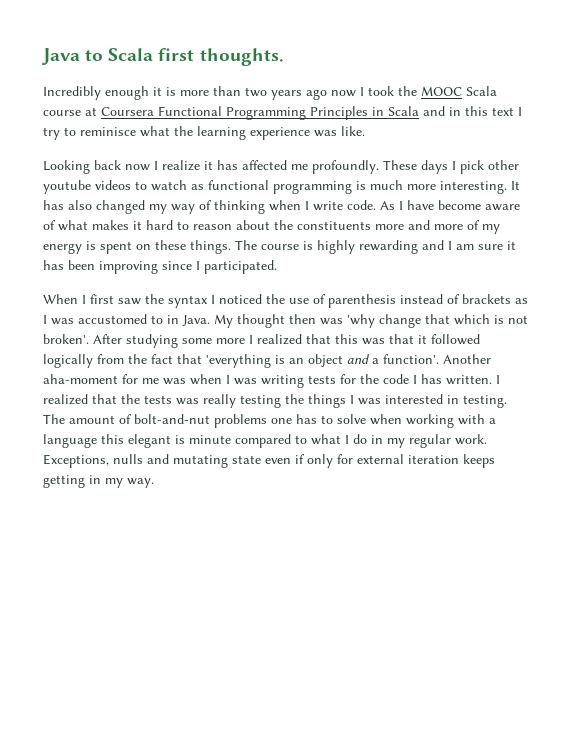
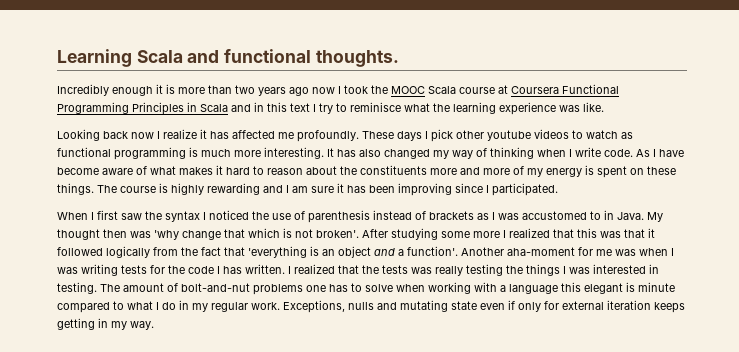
- Java to Scala first thoughts.
+ Learning Scala and functional thoughts.

